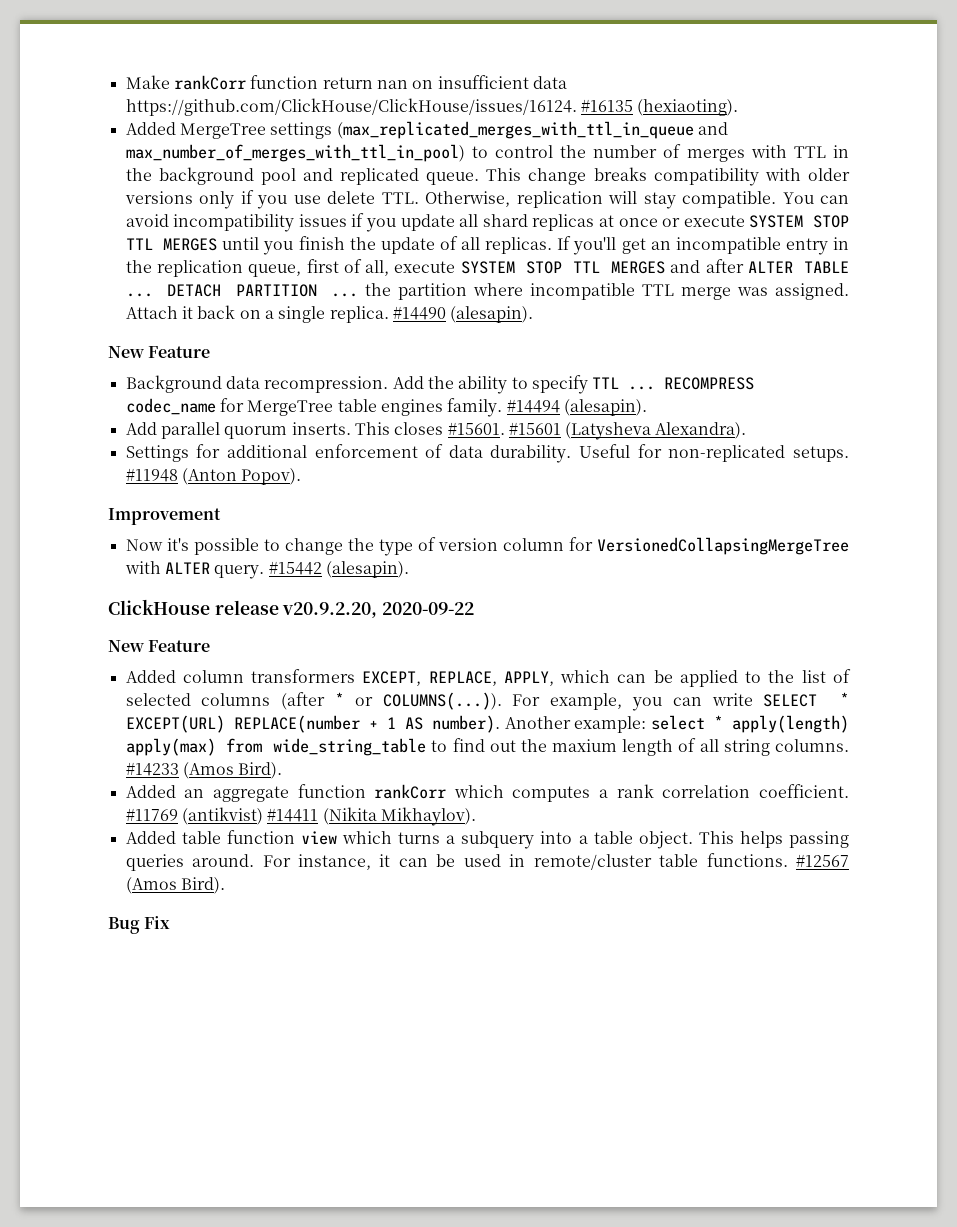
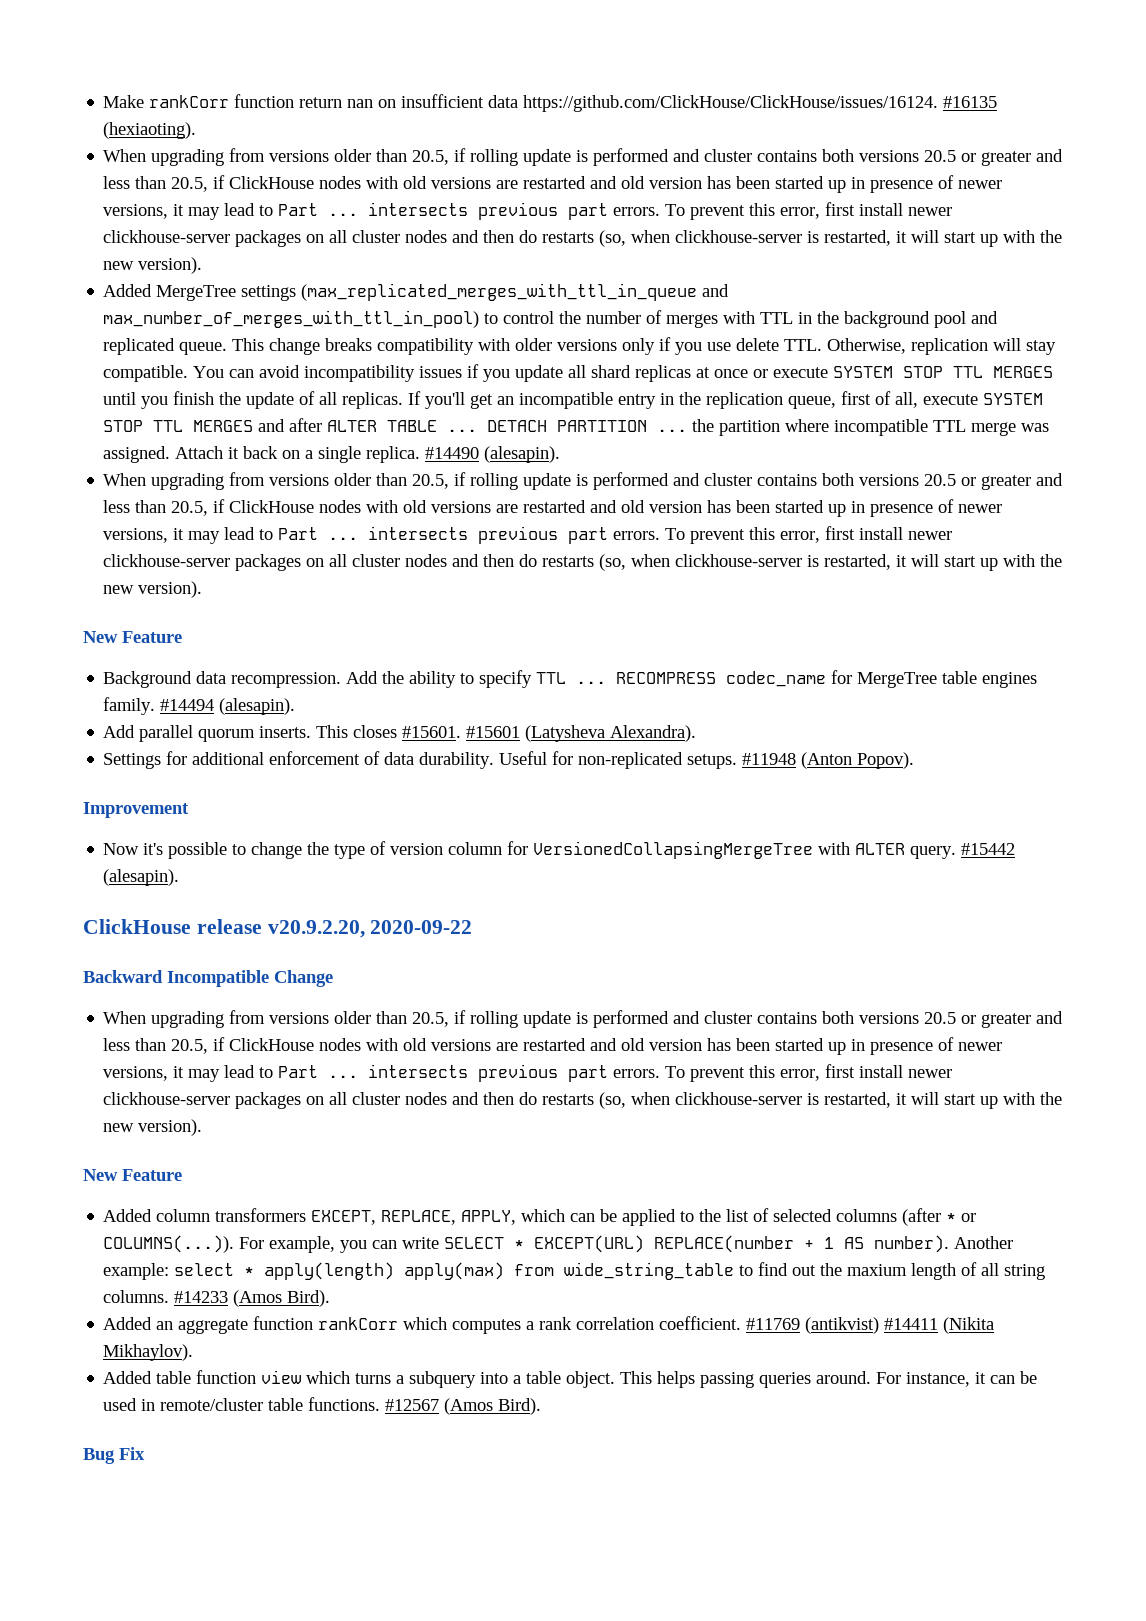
  Make rankCorr function return nan on insufficient data https://github.com/ClickHouse/ClickHouse/issues/16124. #16135 (hexiaoting).
+ When upgrading from versions older than 20.5, if rolling update is performed and cluster contains both versions 20.5 or greater and less than 20.5, if ClickHouse nodes with old versions are restarted and old version has been started up in presence of newer versions, it may lead to Part ... intersects previous part errors. To prevent this error, first install newer clickhouse-server packages on all cluster nodes and then do restarts (so, when clickhouse-server is restarted, it will start up with the new version).
  #14490 (alesapin).
+ When upgrading from versions older than 20.5, if rolling update is performed and cluster contains both versions 20.5 or greater and less than 20.5, if ClickHouse nodes with old versions are restarted and old version has been started up in presence of newer versions, it may lead to Part ... intersects previous part errors. To prevent this error, first install newer clickhouse-server packages on all cluster nodes and then do restarts (so, when clickhouse-server is restarted, it will start up with the new version).
+ Backward Incompatible Change
+ When upgrading from versions older than 20.5, if rolling update is performed and cluster contains both versions 20.5 or greater and less than 20.5, if ClickHouse nodes with old versions are restarted and old version has been started up in presence of newer versions, it may lead to Part ... intersects previous part errors. To prevent this error, first install newer clickhouse-server packages on all cluster nodes and then do restarts (so, when clickhouse-server is restarted, it will start up with the new version).

